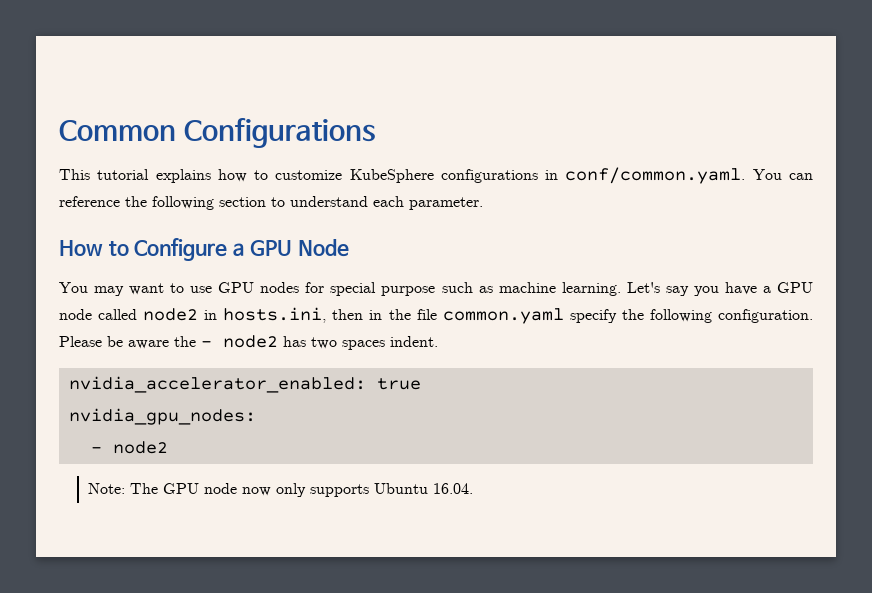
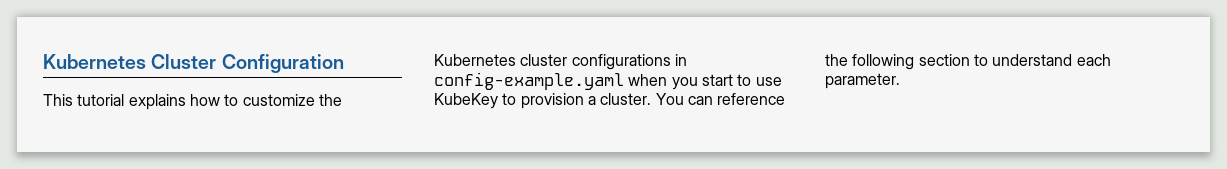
- Common Configurations
+ Kubernetes Cluster Configuration
- This tutorial explains how to customize KubeSphere configurations in conf/common.yaml. You can reference the following section to understand each parameter.
+ This tutorial explains how to customize the Kubernetes cluster configurations in config-example.yaml when you start to use KubeKey to provision a cluster. You can reference the following section to understand each parameter.
- How to Configure a GPU Node
- You may want to use GPU nodes for special purpose such as machine learning. Let's say you have a GPU node called node2 in hosts.ini, then in the file common.yaml specify the following configuration. Please be aware the - node2 has two spaces indent.
- nvidia_accelerator_enabled: true
- nvidia_gpu_nodes:
- - node2
- Note: The GPU node now only supports Ubuntu 16.04.

